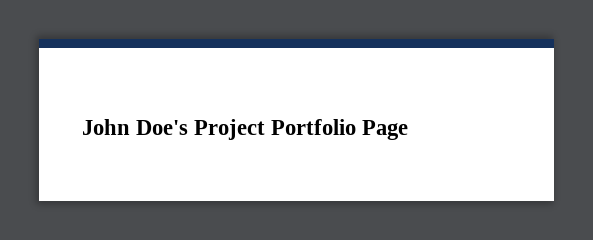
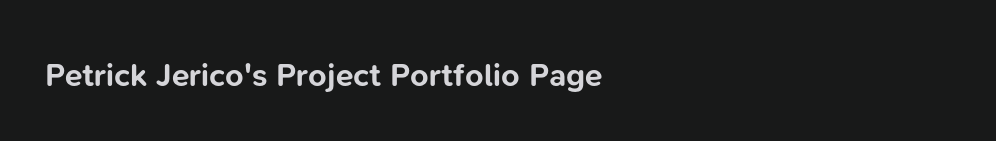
- John Doe's Project Portfolio Page
+ Petrick Jerico's Project Portfolio Page

